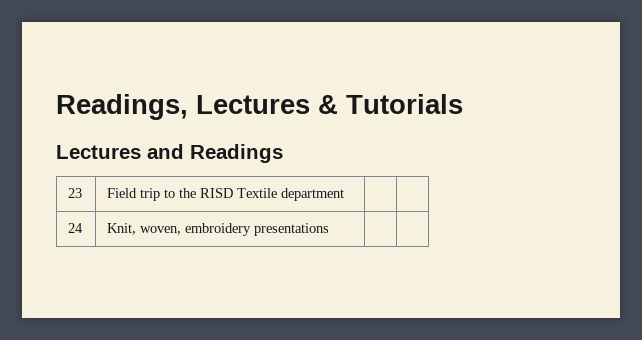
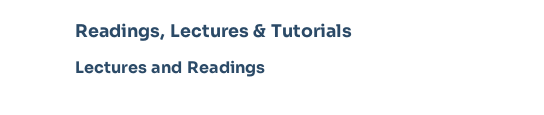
- 23 | Field trip to the RISD Textile department | |
- 24 | Knit, woven, embroidery presentations | |

